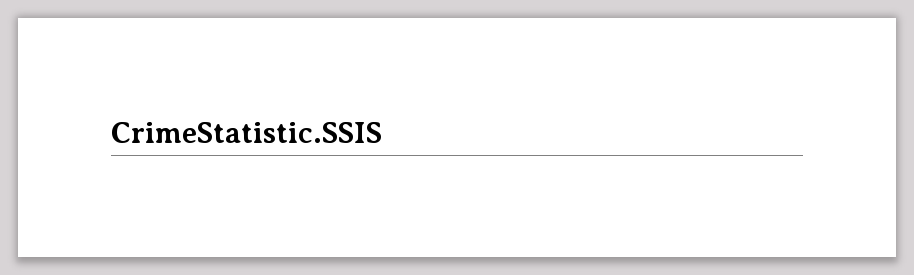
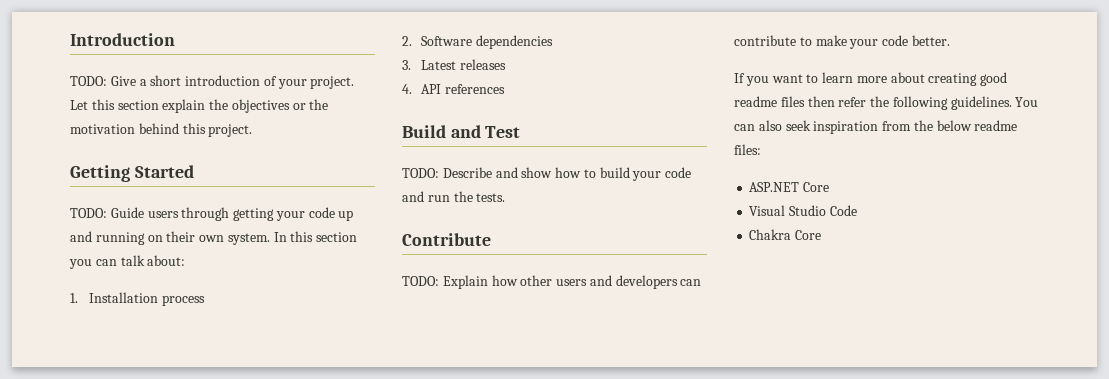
- CrimeStatistic.SSIS
+ Introduction
+ TODO: Give a short introduction of your project. Let this section explain the objectives or the motivation behind this project.
+ Getting Started
+ TODO: Guide users through getting your code up and running on their own system. In this section you can talk about:
+ 1. Installation process
+ 2. Software dependencies
+ 3. Latest releases
+ 4. API references
+ Build and Test
+ TODO: Describe and show how to build your code and run the tests.
+ Contribute
+ TODO: Explain how other users and developers can contribute to make your code better.
+ If you want to learn more about creating good readme files then refer the following guidelines. You can also seek inspiration from the below readme files:
+ ASP.NET Core
+ Visual Studio Code
+ Chakra Core

